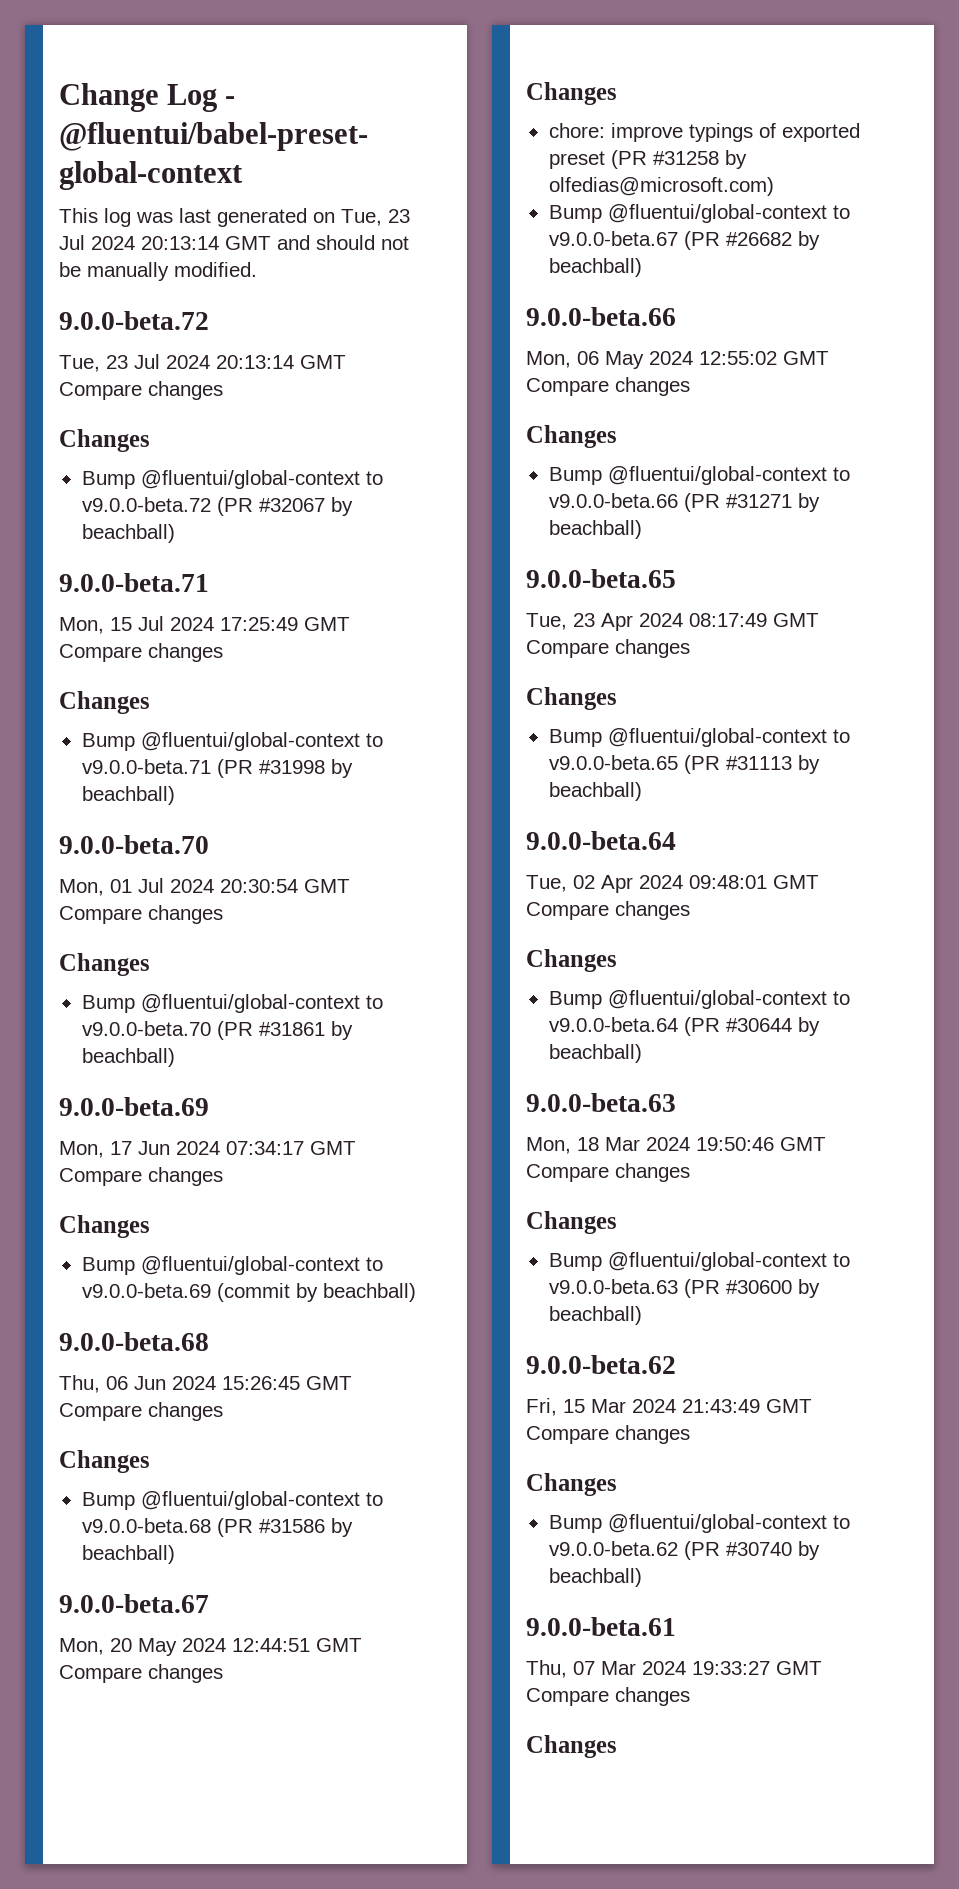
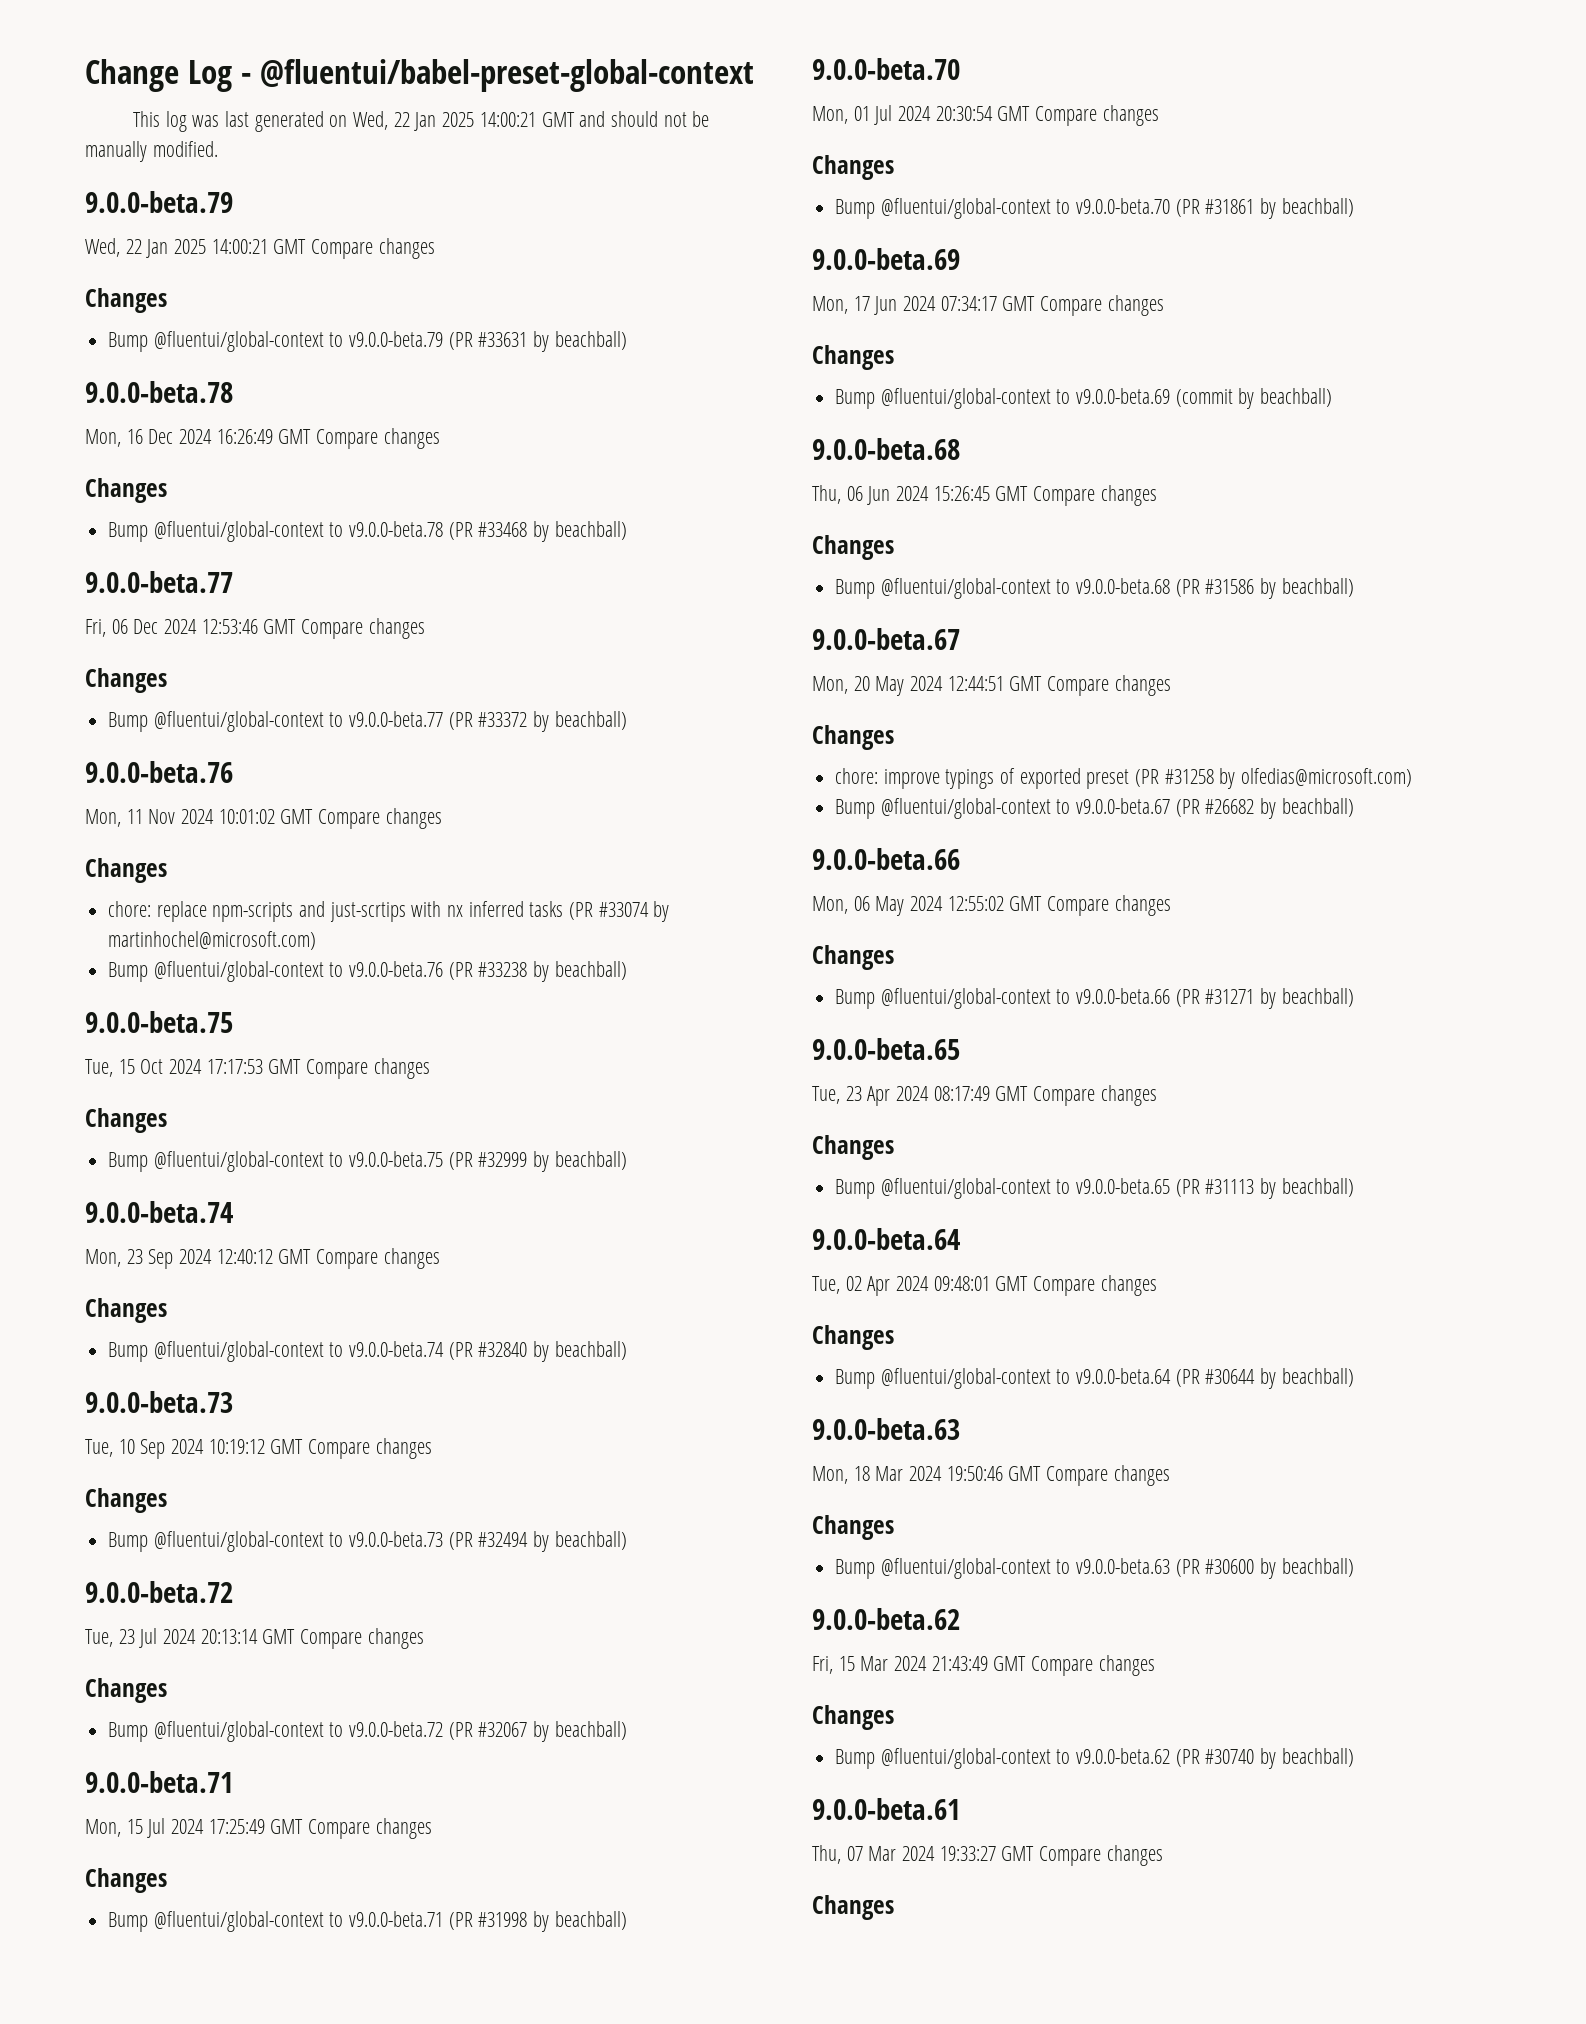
- This log was last generated on Tue, 23 Jul 2024 20:13:14 GMT and should not be manually modified.
+ This log was last generated on Wed, 22 Jan 2025 14:00:21 GMT and should not be manually modified.
+ 9.0.0-beta.79
+ Wed, 22 Jan 2025 14:00:21 GMT Compare changes
+ Changes
+ Bump @fluentui/global-context to v9.0.0-beta.79 (PR #33631 by beachball)
+ 9.0.0-beta.78
+ Mon, 16 Dec 2024 16:26:49 GMT Compare changes
+ Changes
+ Bump @fluentui/global-context to v9.0.0-beta.78 (PR #33468 by beachball)
+ 9.0.0-beta.77
+ Fri, 06 Dec 2024 12:53:46 GMT Compare changes
+ Changes
+ Bump @fluentui/global-context to v9.0.0-beta.77 (PR #33372 by beachball)
+ 9.0.0-beta.76
+ Mon, 11 Nov 2024 10:01:02 GMT Compare changes
+ Changes
+ chore: replace npm-scripts and just-scrtips with nx inferred tasks (PR #33074 by martinhochel@microsoft.com)
+ Bump @fluentui/global-context to v9.0.0-beta.76 (PR #33238 by beachball)
+ 9.0.0-beta.75
+ Tue, 15 Oct 2024 17:17:53 GMT Compare changes
+ Changes
+ Bump @fluentui/global-context to v9.0.0-beta.75 (PR #32999 by beachball)
+ 9.0.0-beta.74
+ Mon, 23 Sep 2024 12:40:12 GMT Compare changes
+ Changes
+ Bump @fluentui/global-context to v9.0.0-beta.74 (PR #32840 by beachball)
+ 9.0.0-beta.73
+ Tue, 10 Sep 2024 10:19:12 GMT Compare changes
+ Changes
+ Bump @fluentui/global-context to v9.0.0-beta.73 (PR #32494 by beachball)

